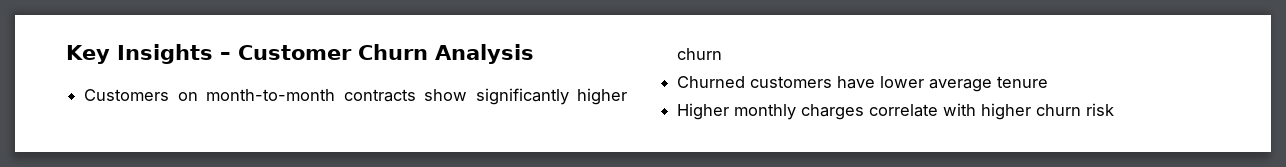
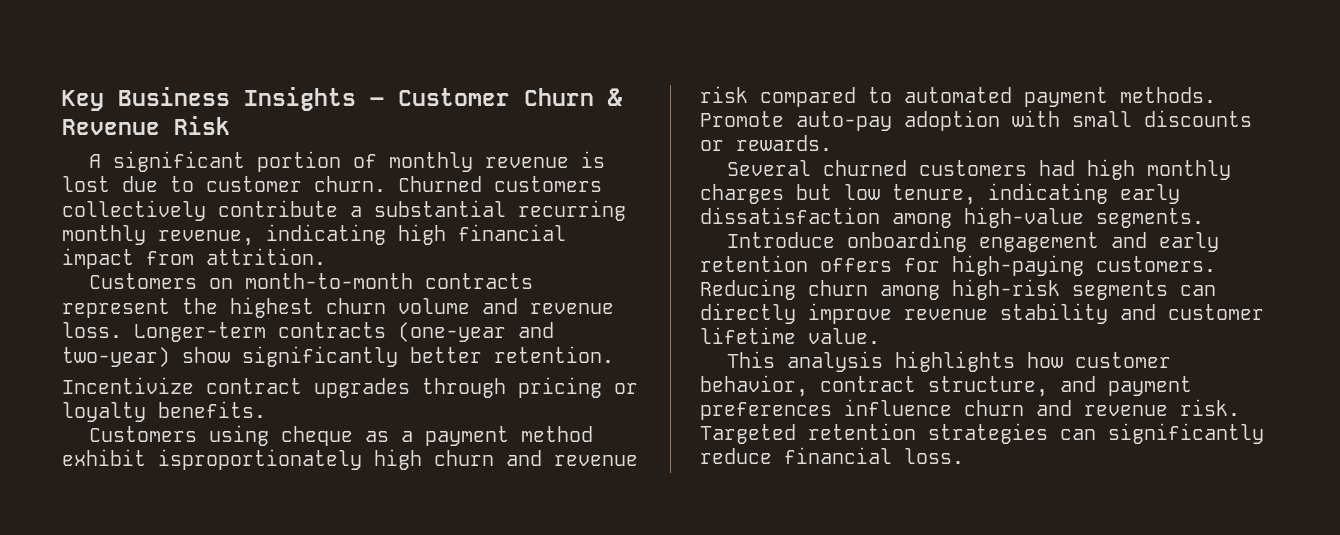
- Key Insights – Customer Churn Analysis
- Customers on month-to-month contracts show significantly higher churn
- Churned customers have lower average tenure
- Higher monthly charges correlate with higher churn risk
+ Key Business Insights – Customer Churn & Revenue Risk
+ A significant portion of monthly revenue is lost due to customer churn. Churned customers collectively contribute a substantial recurring monthly revenue, indicating high financial impact from attrition.
+ Customers on month-to-month contracts represent the highest churn volume and revenue loss. Longer-term contracts (one-year and two-year) show significantly better retention.
+ Incentivize contract upgrades through pricing or loyalty benefits.
+ Customers using cheque as a payment method exhibit isproportionately high churn and revenue risk compared to automated payment methods. Promote auto-pay adoption with small discounts or rewards.
+ Several churned customers had high monthly charges but low tenure, indicating early dissatisfaction among high-value segments.
+ Introduce onboarding engagement and early retention offers for high-paying customers. Reducing churn among high-risk segments can directly improve revenue stability and customer lifetime value.
+ This analysis highlights how customer behavior, contract structure, and payment preferences influence churn and revenue risk. Targeted retention strategies can significantly reduce financial loss.

